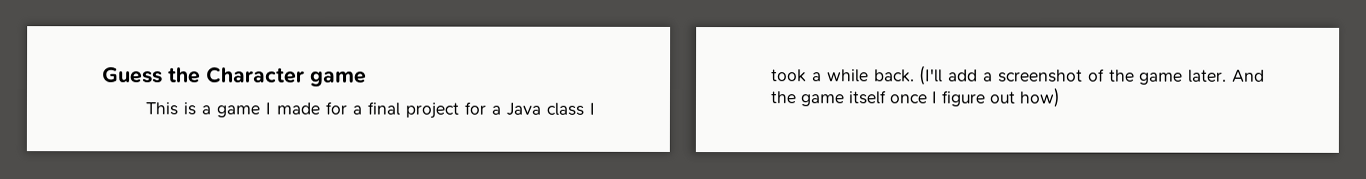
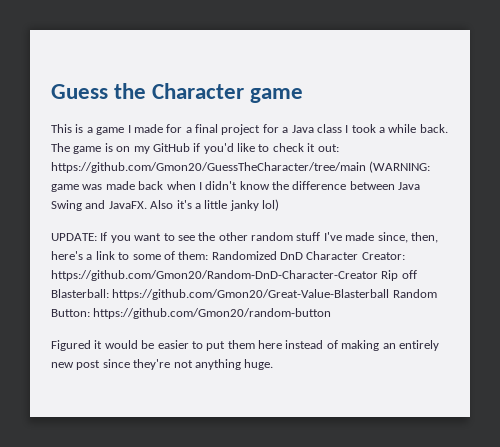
- (I'll add a screenshot of the game later. And the game itself once I figure out how)
+ The game is on my GitHub if you'd like to check it out: https://github.com/Gmon20/GuessTheCharacter/tree/main (WARNING: game was made back when I didn't know the difference between Java Swing and JavaFX. Also it's a little janky lol)
+ UPDATE: If you want to see the other random stuff I've made since, then, here's a link to some of them: Randomized DnD Character Creator: https://github.com/Gmon20/Random-DnD-Character-Creator Rip off Blasterball: https://github.com/Gmon20/Great-Value-Blasterball Random Button: https://github.com/Gmon20/random-button
+ Figured it would be easier to put them here instead of making an entirely new post since they're not anything huge.

